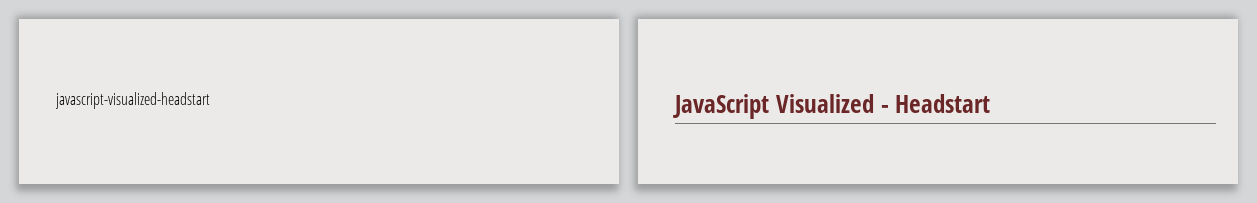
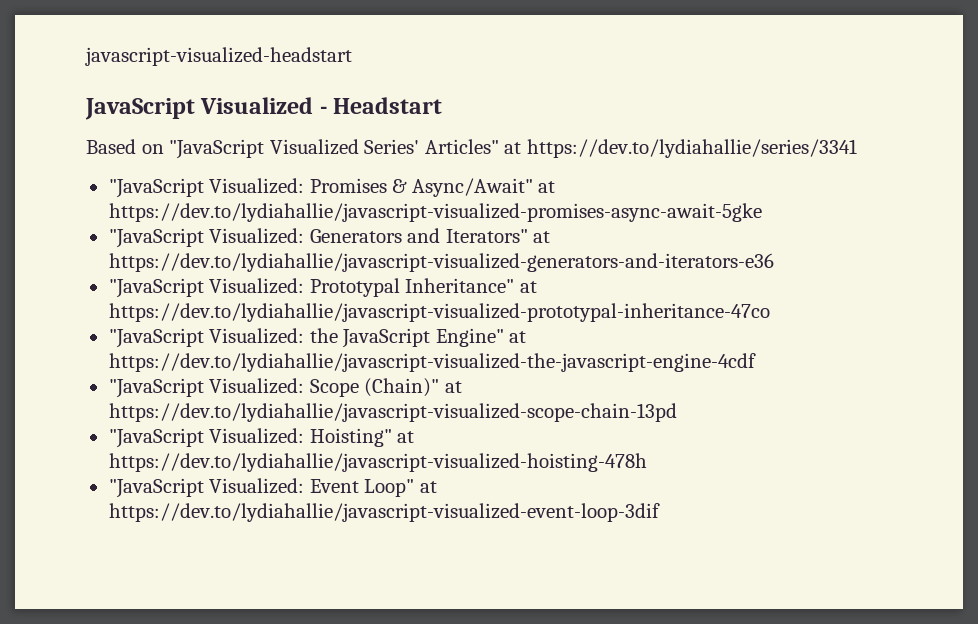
+ Based on "JavaScript Visualized Series' Articles" at https://dev.to/lydiahallie/series/3341
+ "JavaScript Visualized: Promises & Async/Await" at https://dev.to/lydiahallie/javascript-visualized-promises-async-await-5gke
+ "JavaScript Visualized: Generators and Iterators" at https://dev.to/lydiahallie/javascript-visualized-generators-and-iterators-e36
+ "JavaScript Visualized: Prototypal Inheritance" at https://dev.to/lydiahallie/javascript-visualized-prototypal-inheritance-47co
+ "JavaScript Visualized: the JavaScript Engine" at https://dev.to/lydiahallie/javascript-visualized-the-javascript-engine-4cdf
+ "JavaScript Visualized: Scope (Chain)" at https://dev.to/lydiahallie/javascript-visualized-scope-chain-13pd
+ "JavaScript Visualized: Hoisting" at https://dev.to/lydiahallie/javascript-visualized-hoisting-478h
+ "JavaScript Visualized: Event Loop" at https://dev.to/lydiahallie/javascript-visualized-event-loop-3dif

